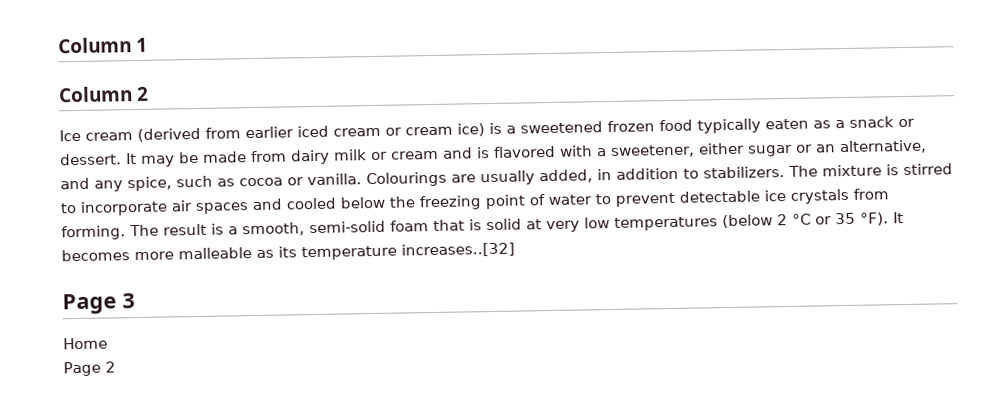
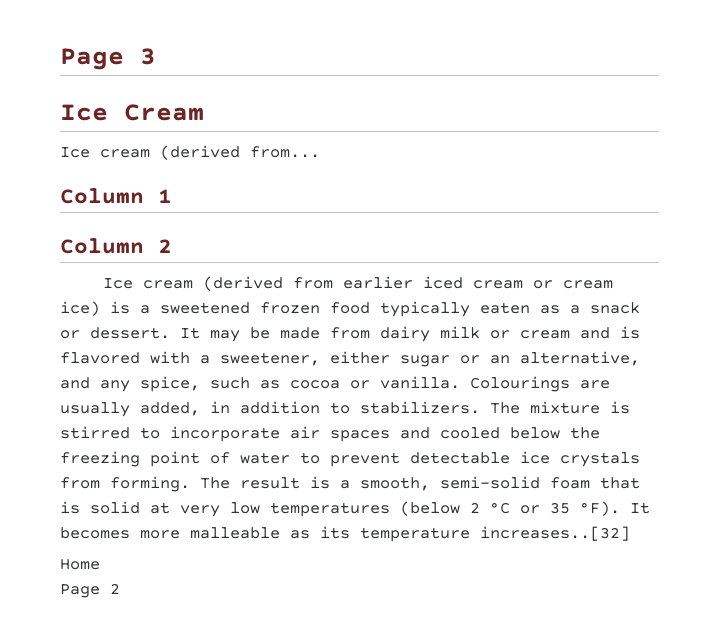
+ Page 3
+ Ice Cream
+ Ice cream (derived from...
- Page 3

